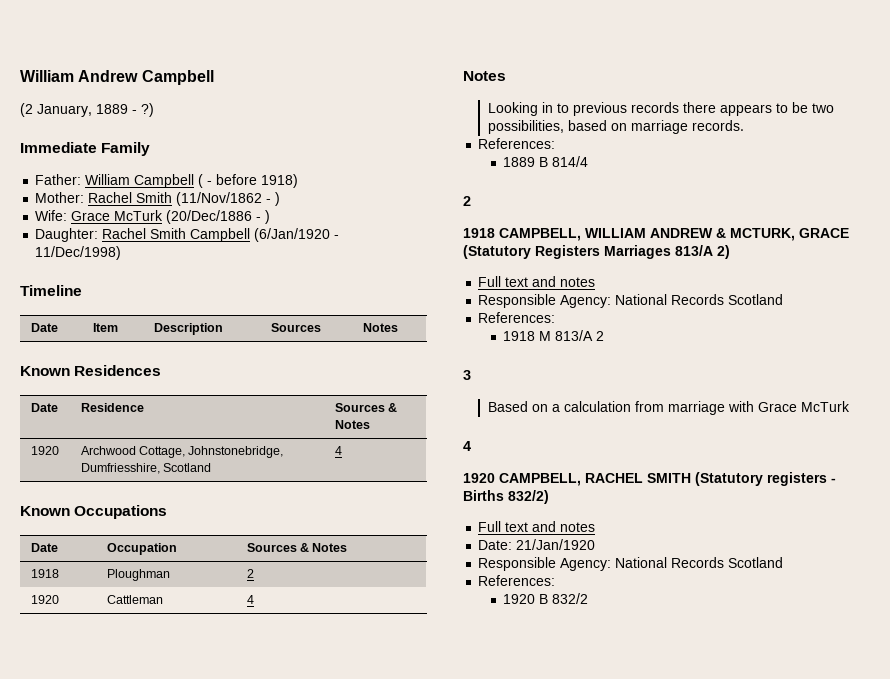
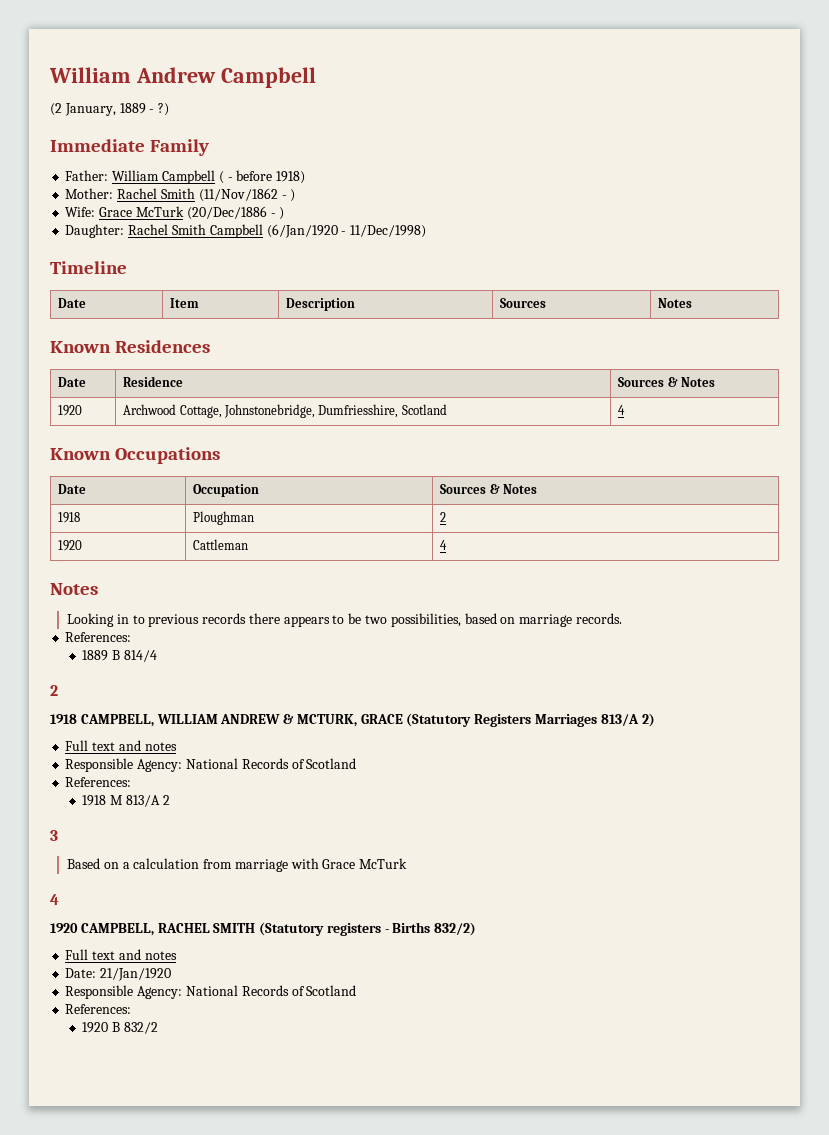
  1918 CAMPBELL, WILLIAM ANDREW & MCTURK, GRACE (Statutory Registers Marriages 813/A 2)
  Full text and notes
- Responsible Agency: National Records Scotland
+ Responsible Agency: National Records of Scotland
  Date: 21/Jan/1920
- Responsible Agency: National Records Scotland
+ Responsible Agency: National Records of Scotland

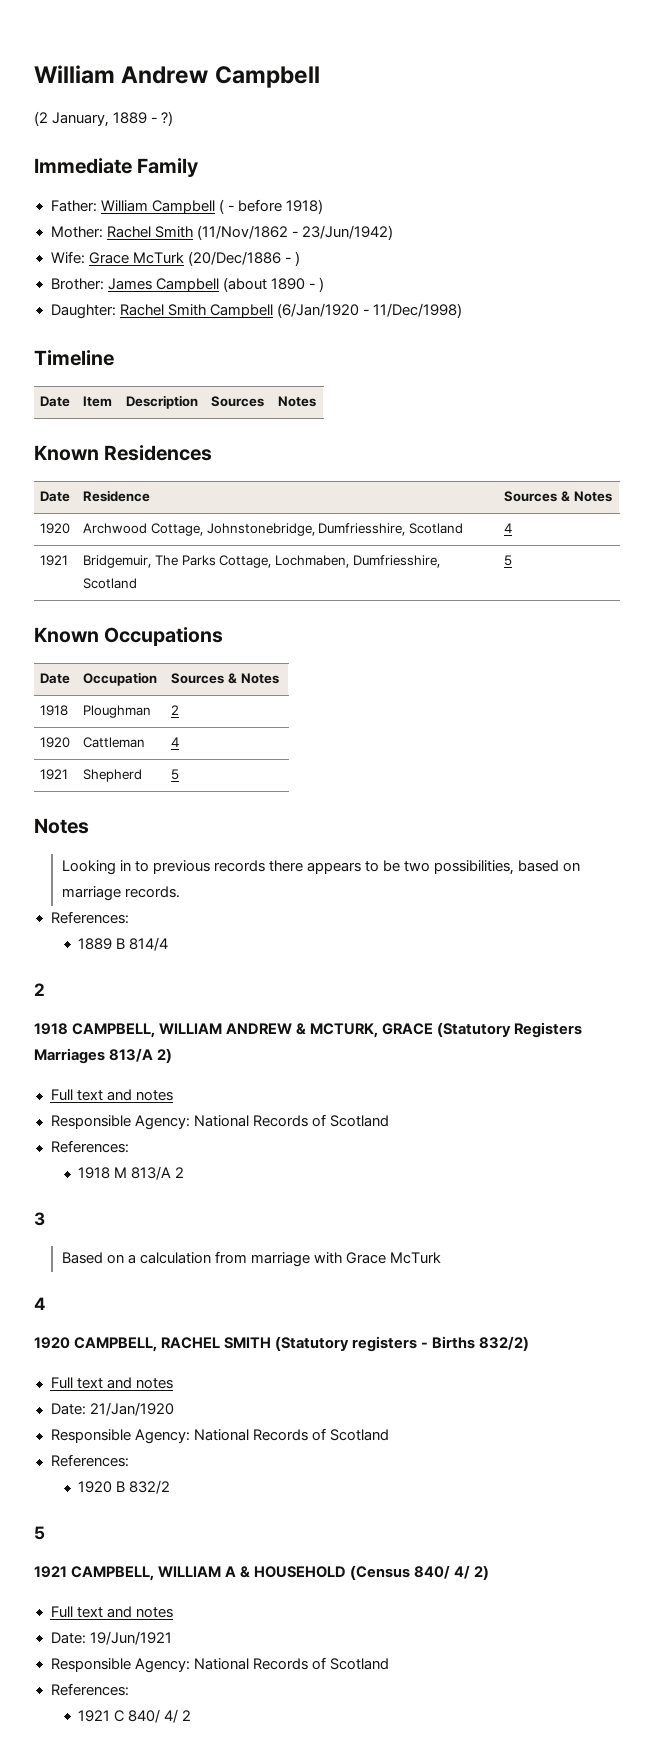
- Mother: Rachel Smith (11/Nov/1862 - )
+ Mother: Rachel Smith (11/Nov/1862 - 23/Jun/1942)
+ Brother: James Campbell (about 1890 - )
+ 1921 | Bridgemuir, The Parks Cottage, Lochmaben, Dumfriesshire, Scotland | 5
+ 1921 | Shepherd | 5
  1920 B 832/2
+ 5
+ 1921 CAMPBELL, WILLIAM A & HOUSEHOLD (Census 840/ 4/ 2)
+ Full text and notes
+ Date: 19/Jun/1921
+ Responsible Agency: National Records of Scotland
+ References:
+ 1921 C 840/ 4/ 2

